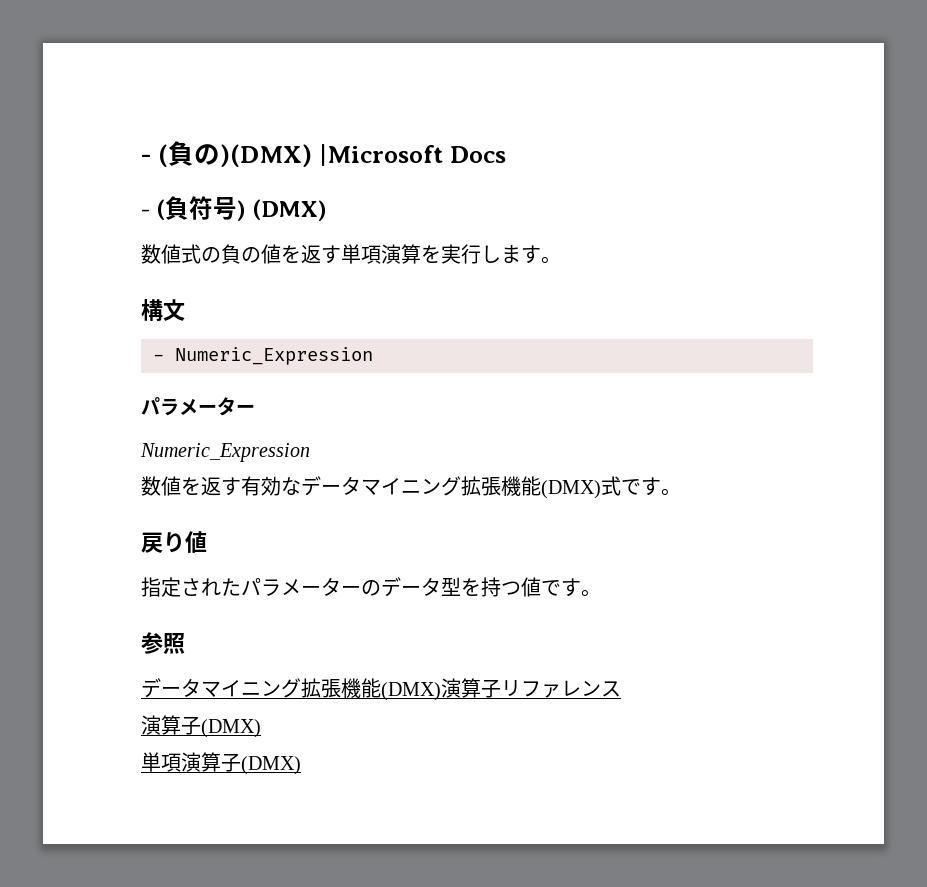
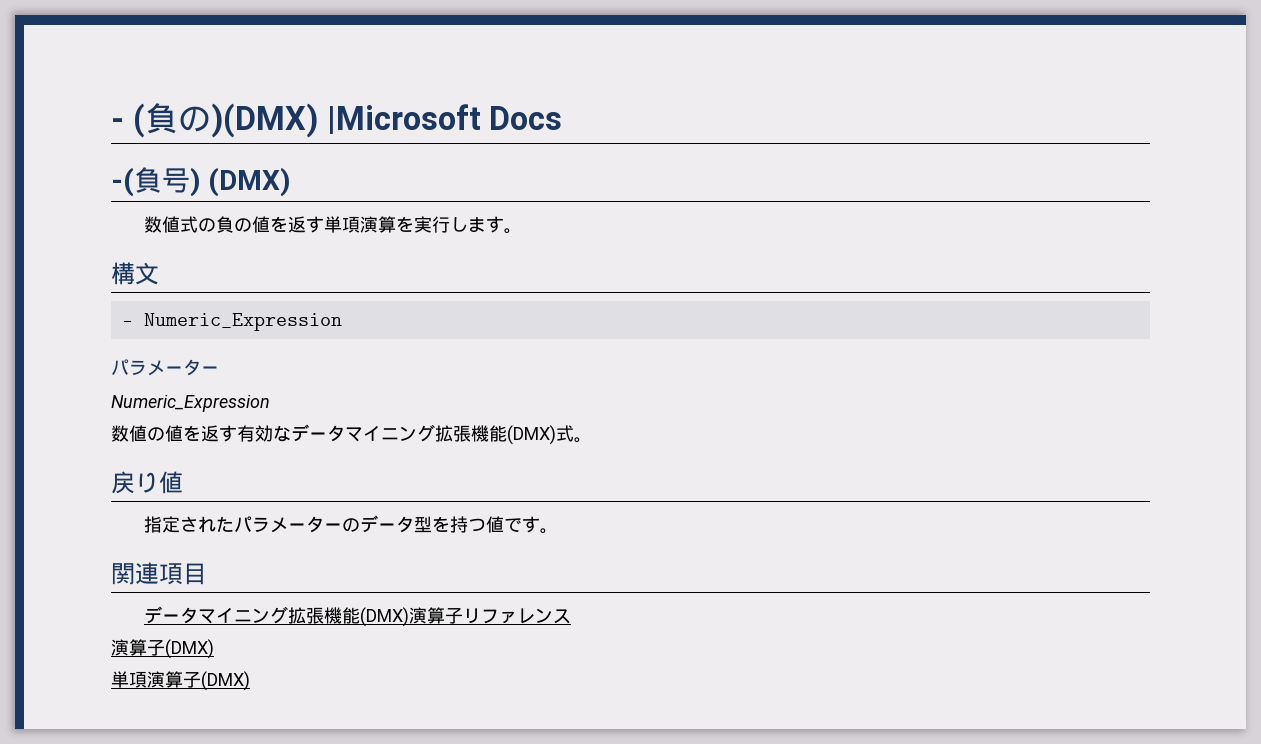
- - (負符号) (DMX)
+ -(負号) (DMX)
- 数値を返す有効なデータマイニング拡張機能(DMX)式です。
+ 数値の値を返す有効なデータマイニング拡張機能(DMX)式。
- 参照
+ 関連項目

